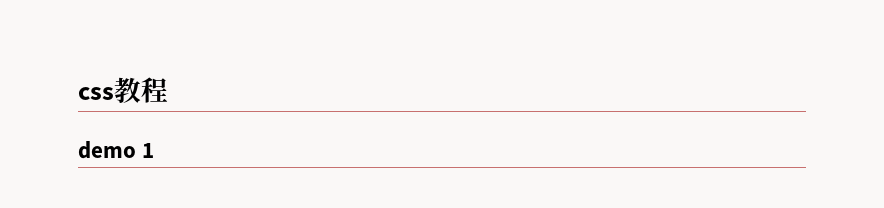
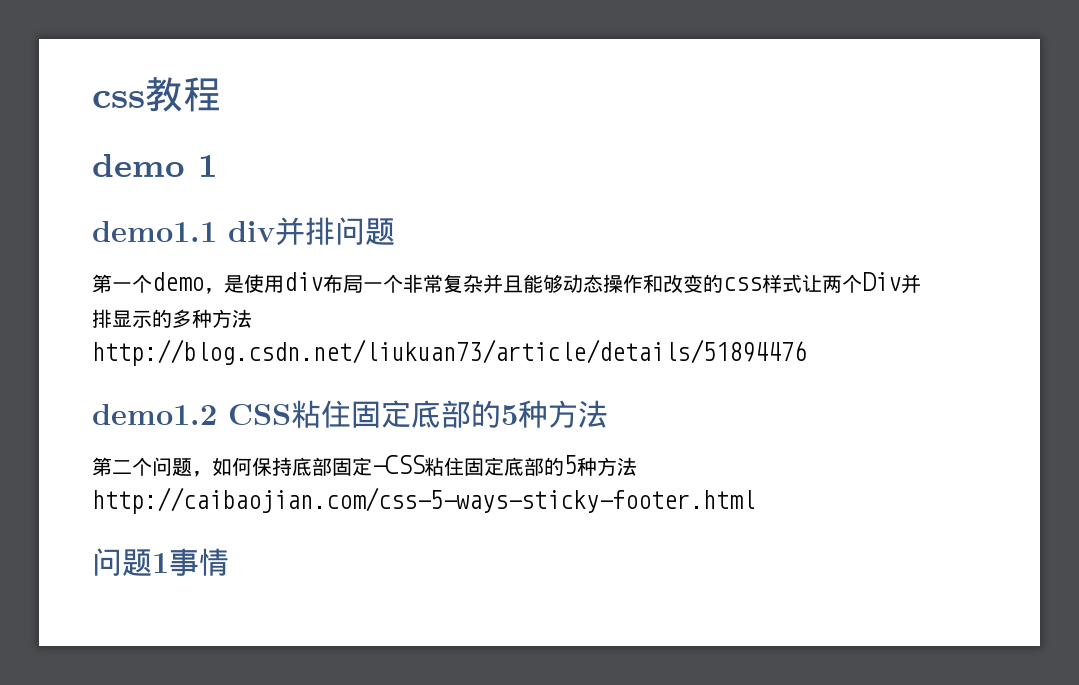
+ demo1.1 div并排问题
+ 第一个demo，是使用div布局一个非常复杂并且能够动态操作和改变的css样式让两个Div并排显示的多种方法http://blog.csdn.net/liukuan73/article/details/51894476
+ demo1.2 CSS粘住固定底部的5种方法
+ 第二个问题，如何保持底部固定-CSS粘住固定底部的5种方法http://caibaojian.com/css-5-ways-sticky-footer.html
+ 问题1事情

